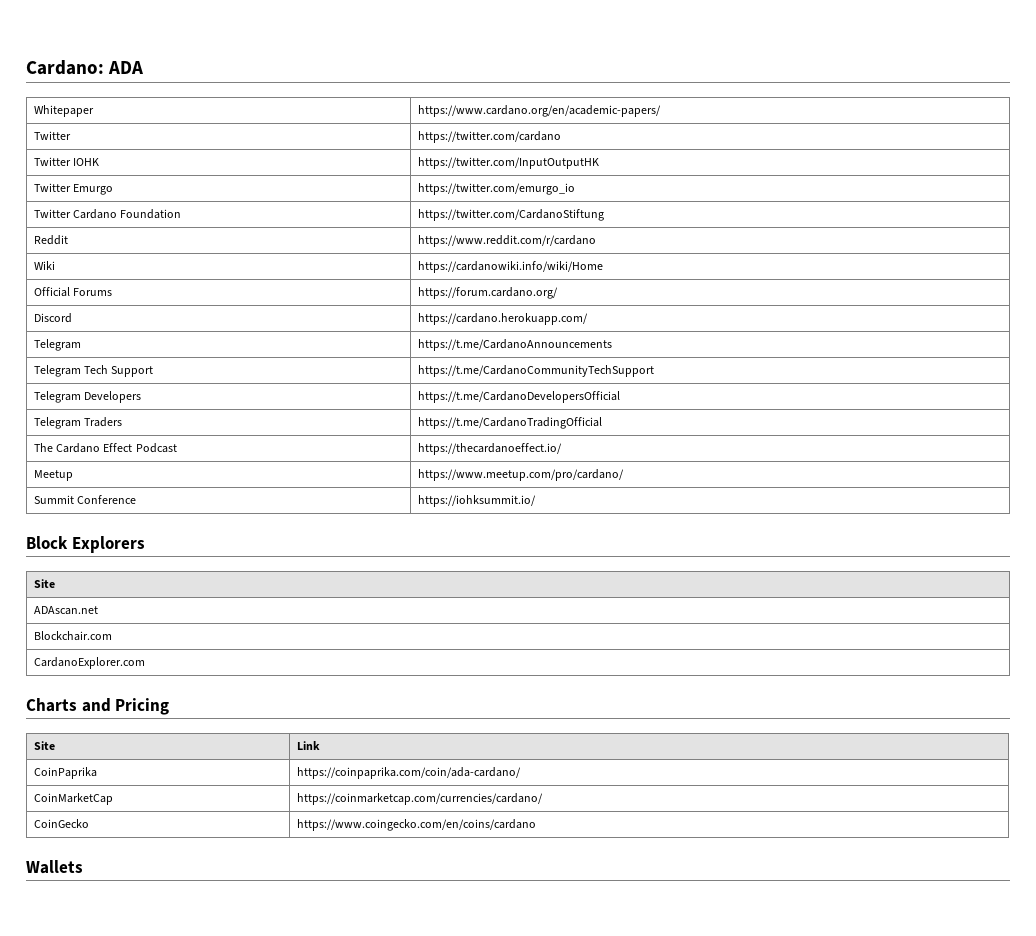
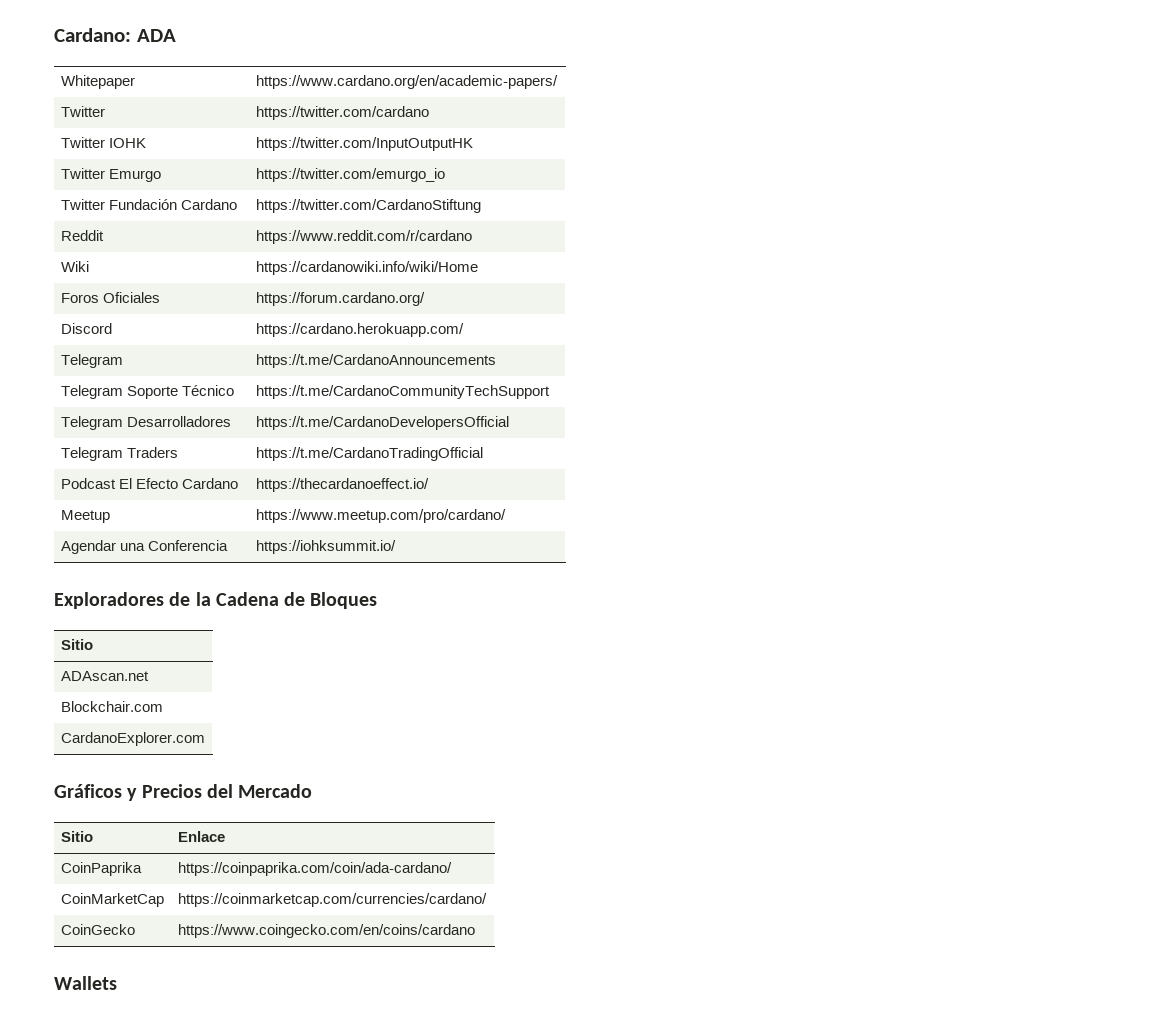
- Twitter Cardano Foundation | https://twitter.com/CardanoStiftung
+ Twitter Fundación Cardano | https://twitter.com/CardanoStiftung
- Official Forums | https://forum.cardano.org/
+ Foros Oficiales | https://forum.cardano.org/
- Telegram Tech Support | https://t.me/CardanoCommunityTechSupport
+ Telegram Soporte Técnico | https://t.me/CardanoCommunityTechSupport
- Telegram Developers | https://t.me/CardanoDevelopersOfficial
+ Telegram Desarrolladores | https://t.me/CardanoDevelopersOfficial
- The Cardano Effect Podcast | https://thecardanoeffect.io/
+ Podcast El Efecto Cardano | https://thecardanoeffect.io/
- Summit Conference | https://iohksummit.io/
- Block Explorers
- Site
+ Agendar una Conferencia | https://iohksummit.io/
+ Exploradores de la Cadena de Bloques
+ Sitio
  ADAscan.net
  Blockchair.com
  CardanoExplorer.com
- Charts and Pricing
- Site | Link
+ Gráficos y Precios del Mercado
+ Sitio | Enlace

